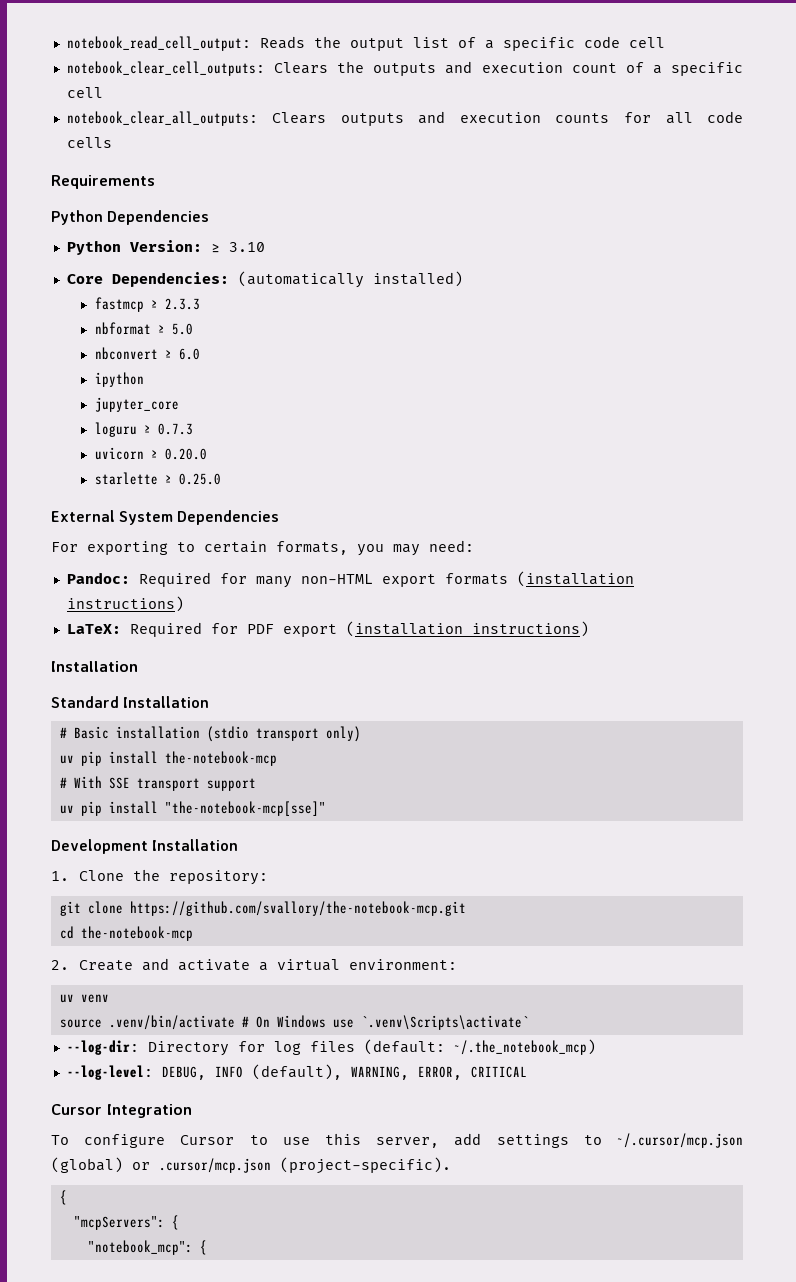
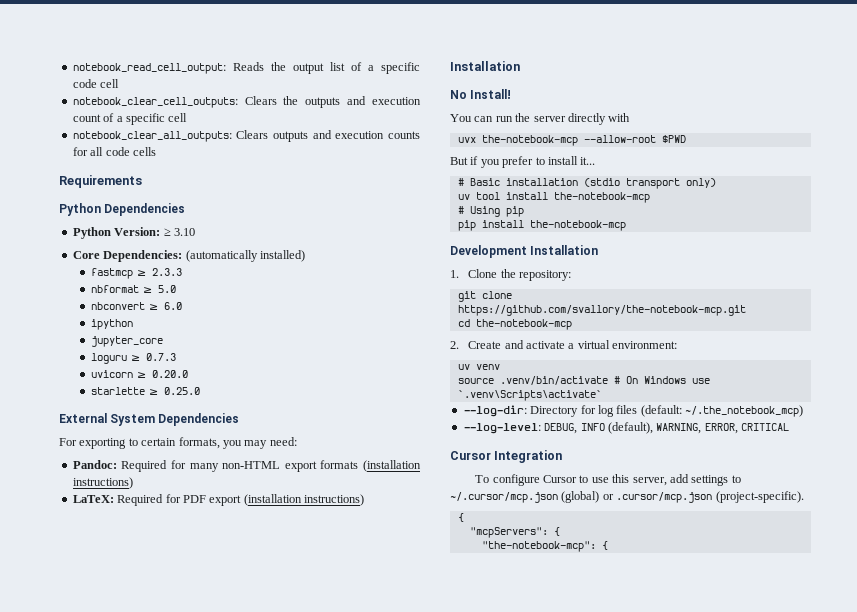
- Standard Installation
+ No Install!
+ You can run the server directly with
+ uvx the-notebook-mcp --allow-root $PWD
+ But if you prefer to install it...
- uv pip install the-notebook-mcp
+ uv tool install the-notebook-mcp
- # With SSE transport support
- uv pip install "the-notebook-mcp[sse]"
+ # Using pip
+ pip install the-notebook-mcp
- "notebook_mcp": {
+ "the-notebook-mcp": {

